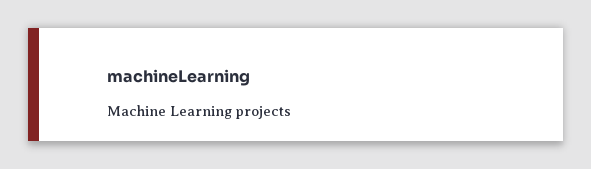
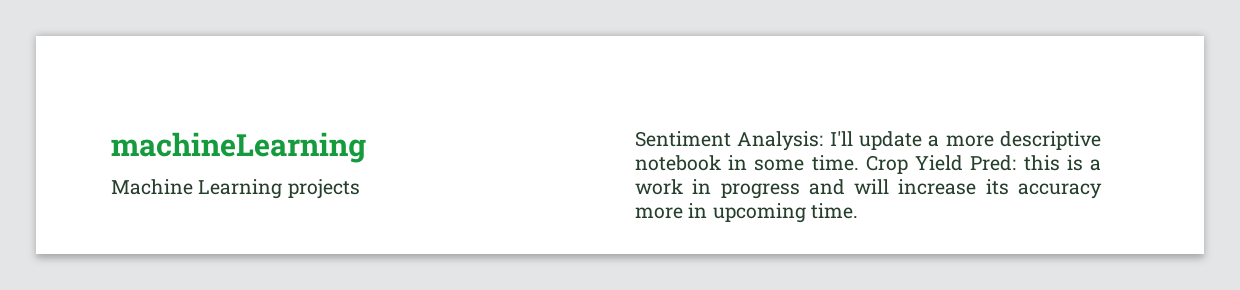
+ Sentiment Analysis: I'll update a more descriptive notebook in some time. Crop Yield Pred: this is a work in progress and will increase its accuracy more in upcoming time.

